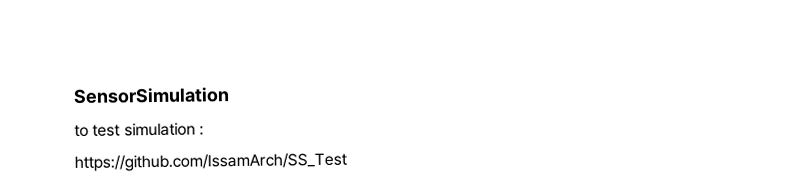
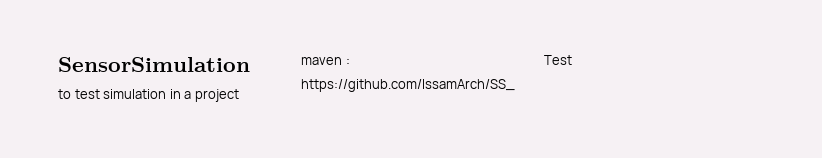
- to test simulation :
+ to test simulation in a project maven :

